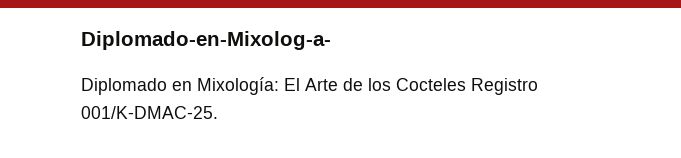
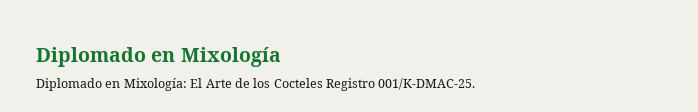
- Diplomado-en-Mixolog-a-
+ Diplomado en Mixología

